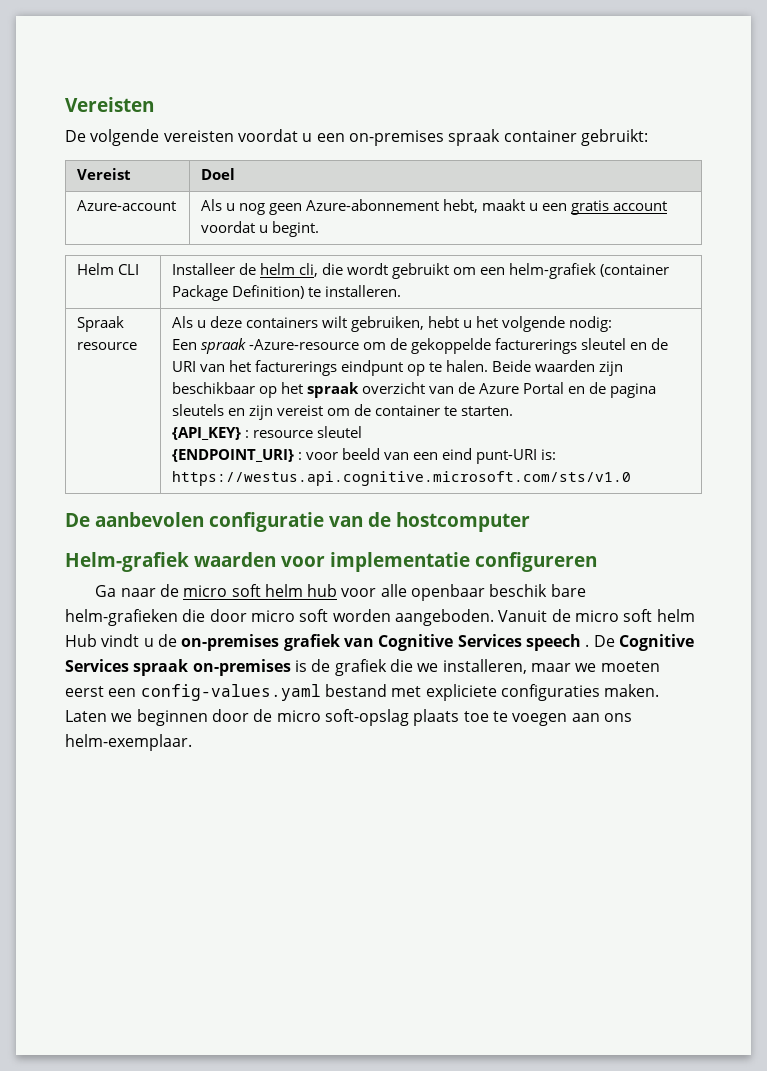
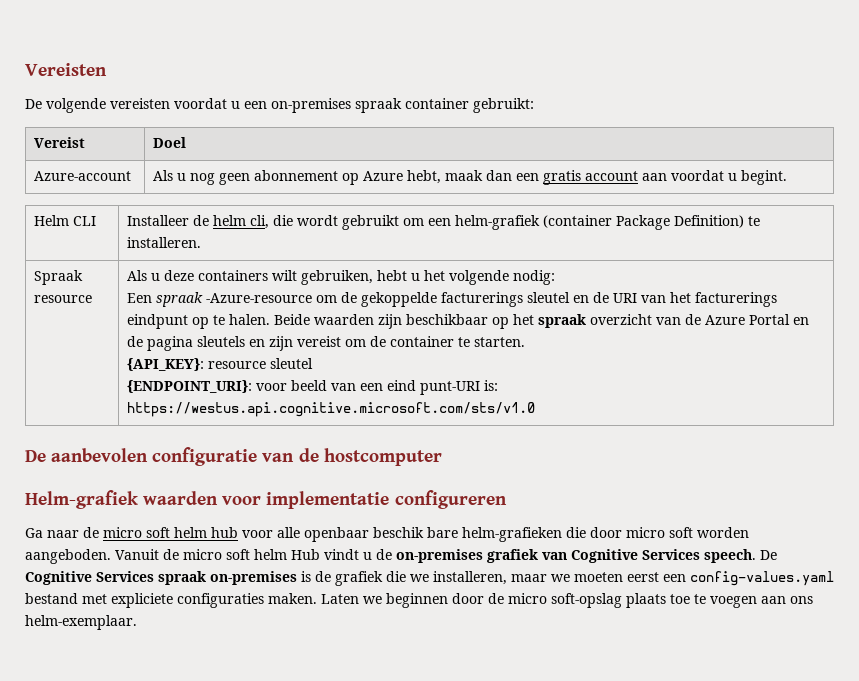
- Azure-account | Als u nog geen Azure-abonnement hebt, maakt u een gratis account voordat u begint.
+ Azure-account | Als u nog geen abonnement op Azure hebt, maak dan een gratis account aan voordat u begint.
- {API_KEY} : resource sleutel
+ {API_KEY}: resource sleutel
- {ENDPOINT_URI} : voor beeld van een eind punt-URI is: https://westus.api.cognitive.microsoft.com/sts/v1.0
+ {ENDPOINT_URI}: voor beeld van een eind punt-URI is: https://westus.api.cognitive.microsoft.com/sts/v1.0
- Vanuit de micro soft helm Hub vindt u de on-premises grafiek van Cognitive Services speech .
+ Vanuit de micro soft helm Hub vindt u de on-premises grafiek van Cognitive Services speech.

